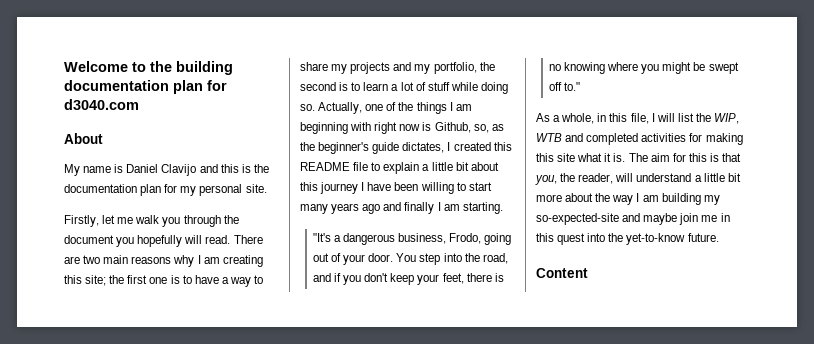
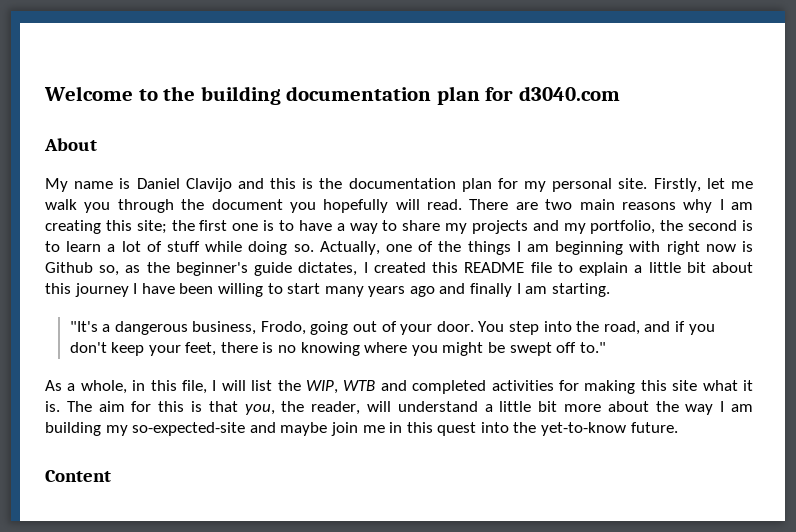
- My name is Daniel Clavijo and this is the documentation plan for my personal site.
- Firstly, let me walk you through the document you hopefully will read.
+ My name is Daniel Clavijo and this is the documentation plan for my personal site. Firstly, let me walk you through the document you hopefully will read.
- Actually, one of the things I am beginning with right now is Github, so, as the beginner's guide dictates, I created this README file to explain a little bit about this journey I have been willing to start many years ago and finally I am starting.
+ Actually, one of the things I am beginning with right now is Github so, as the beginner's guide dictates, I created this README file to explain a little bit about this journey I have been willing to start many years ago and finally I am starting.

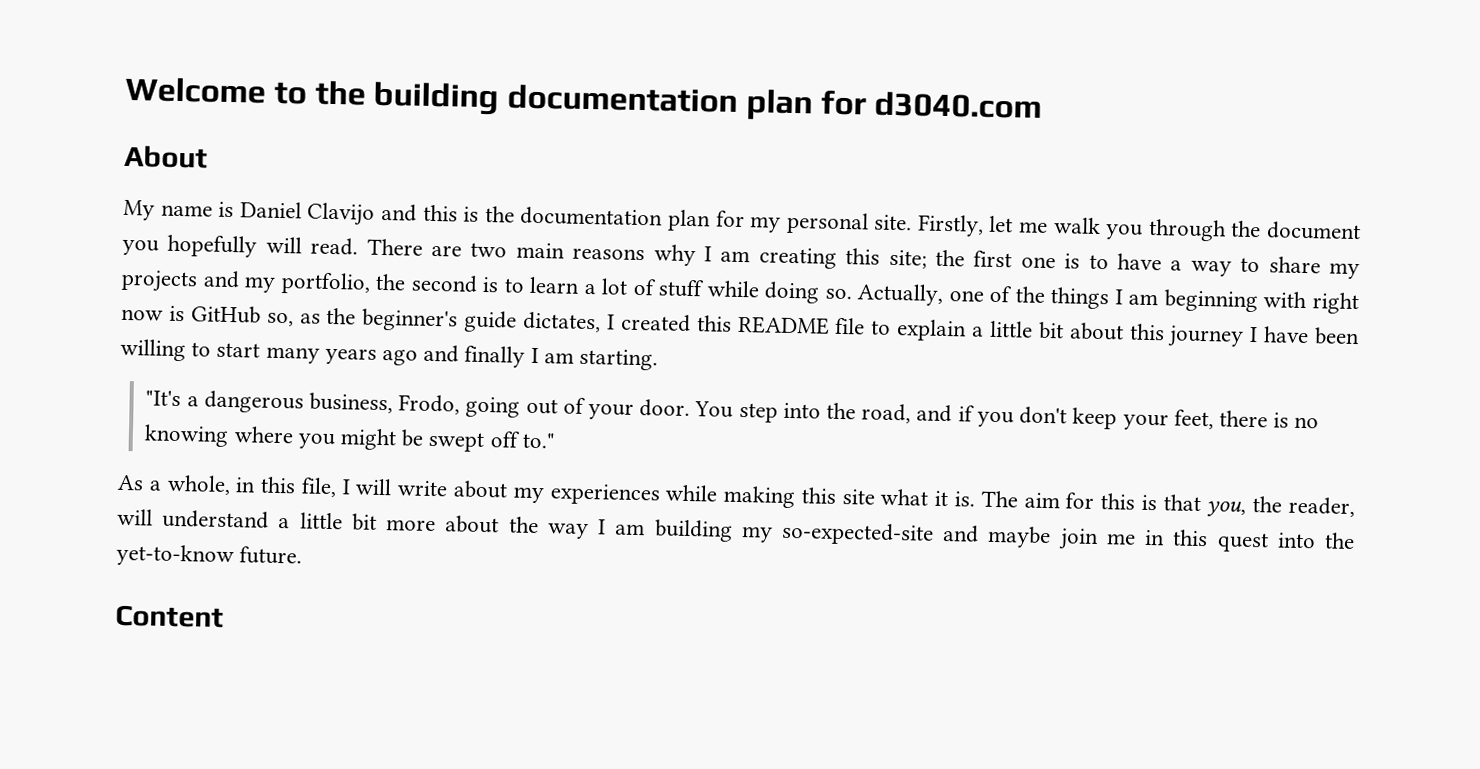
- Actually, one of the things I am beginning with right now is Github so, as the beginner's guide dictates, I created this README file to explain a little bit about this journey I have been willing to start many years ago and finally I am starting.
+ Actually, one of the things I am beginning with right now is GitHub so, as the beginner's guide dictates, I created this README file to explain a little bit about this journey I have been willing to start many years ago and finally I am starting.
- As a whole, in this file, I will list the WIP, WTB and completed activities for making this site what it is.
+ As a whole, in this file, I will write about my experiences while making this site what it is.

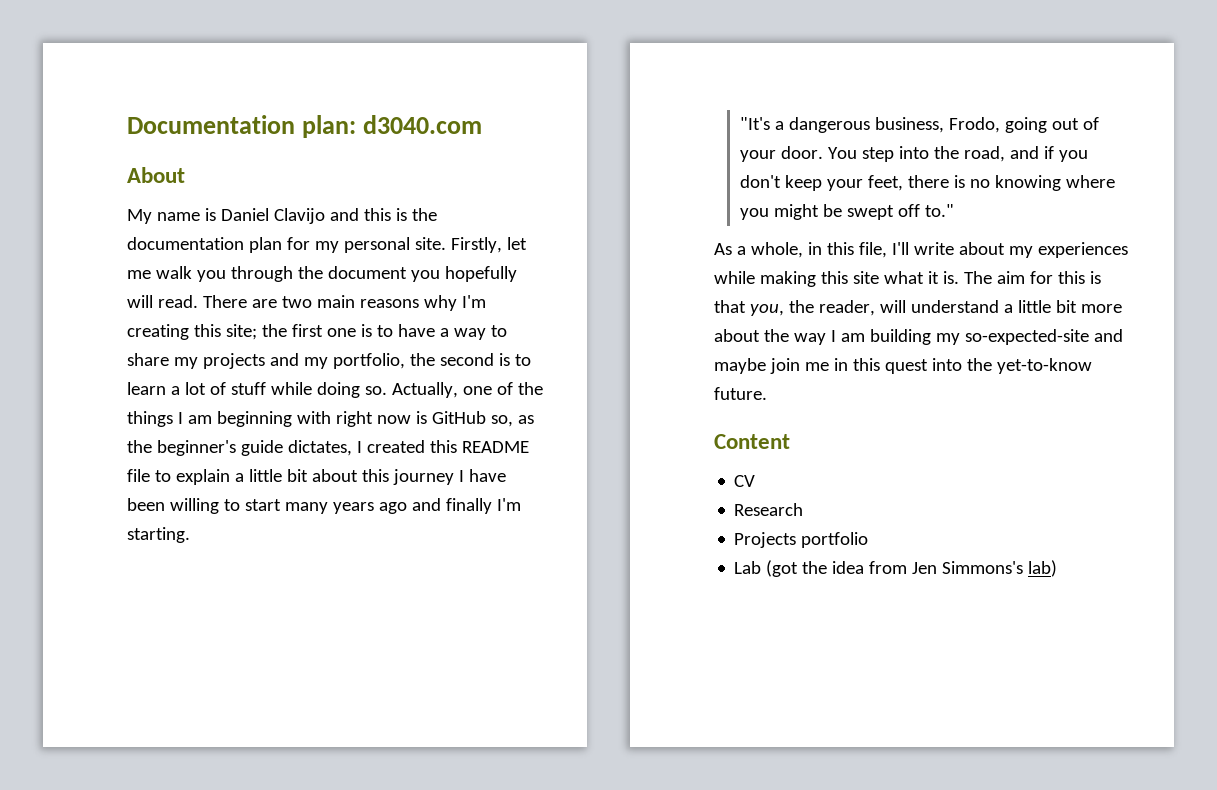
- Welcome to the building documentation plan for d3040.com
+ Documentation plan: d3040.com
- There are two main reasons why I am creating this site; the first one is to have a way to share my projects and my portfolio, the second is to learn a lot of stuff while doing so.
+ There are two main reasons why I'm creating this site; the first one is to have a way to share my projects and my portfolio, the second is to learn a lot of stuff while doing so.
- Actually, one of the things I am beginning with right now is GitHub so, as the beginner's guide dictates, I created this README file to explain a little bit about this journey I have been willing to start many years ago and finally I am starting.
+ Actually, one of the things I am beginning with right now is GitHub so, as the beginner's guide dictates, I created this README file to explain a little bit about this journey I have been willing to start many years ago and finally I'm starting.
- As a whole, in this file, I will write about my experiences while making this site what it is.
+ As a whole, in this file, I'll write about my experiences while making this site what it is.
+ CV
+ Research
+ Projects portfolio
+ Lab (got the idea from Jen Simmons's lab)

